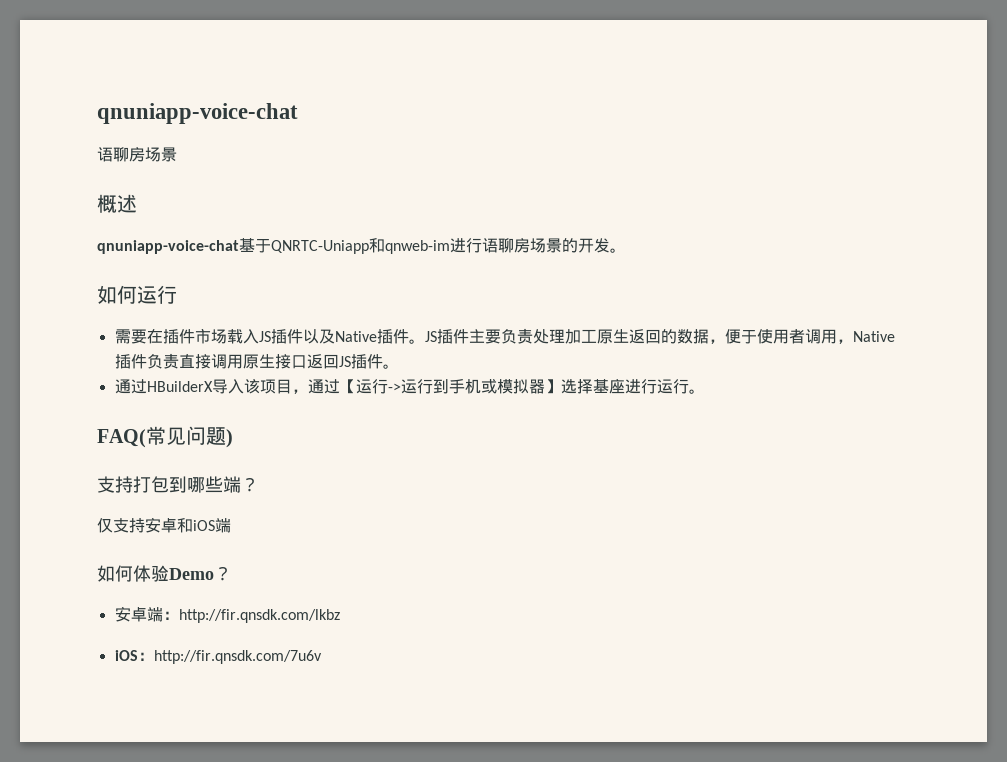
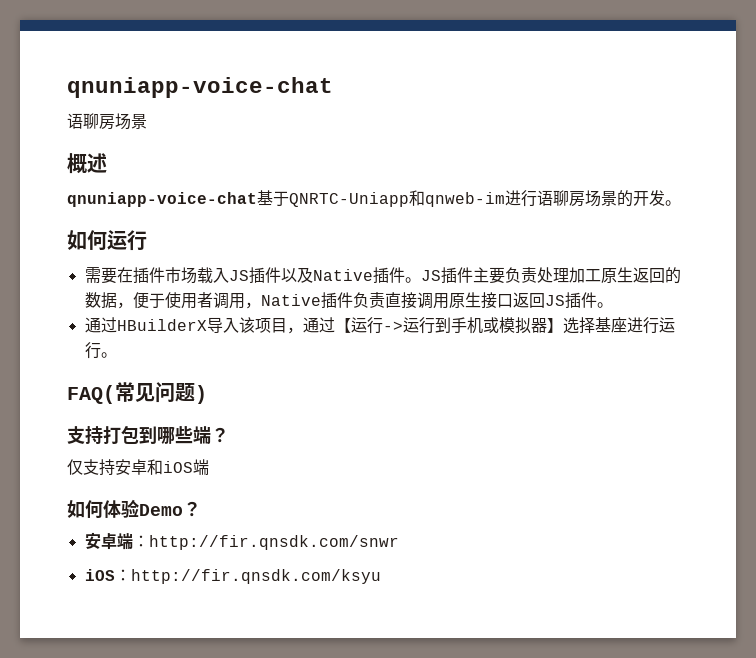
- 安卓端：http://fir.qnsdk.com/lkbz
+ 安卓端：http://fir.qnsdk.com/snwr
- iOS：http://fir.qnsdk.com/7u6v
+ iOS：http://fir.qnsdk.com/ksyu

